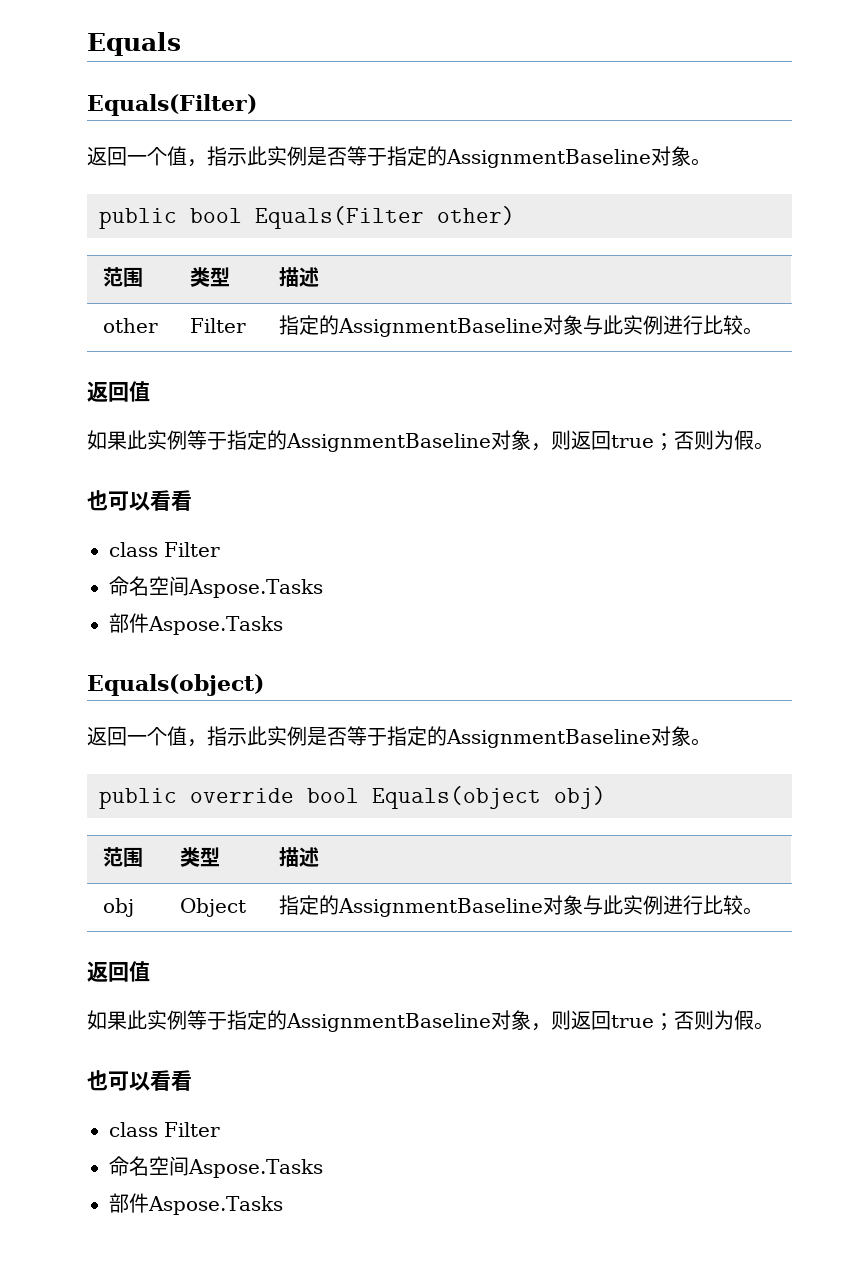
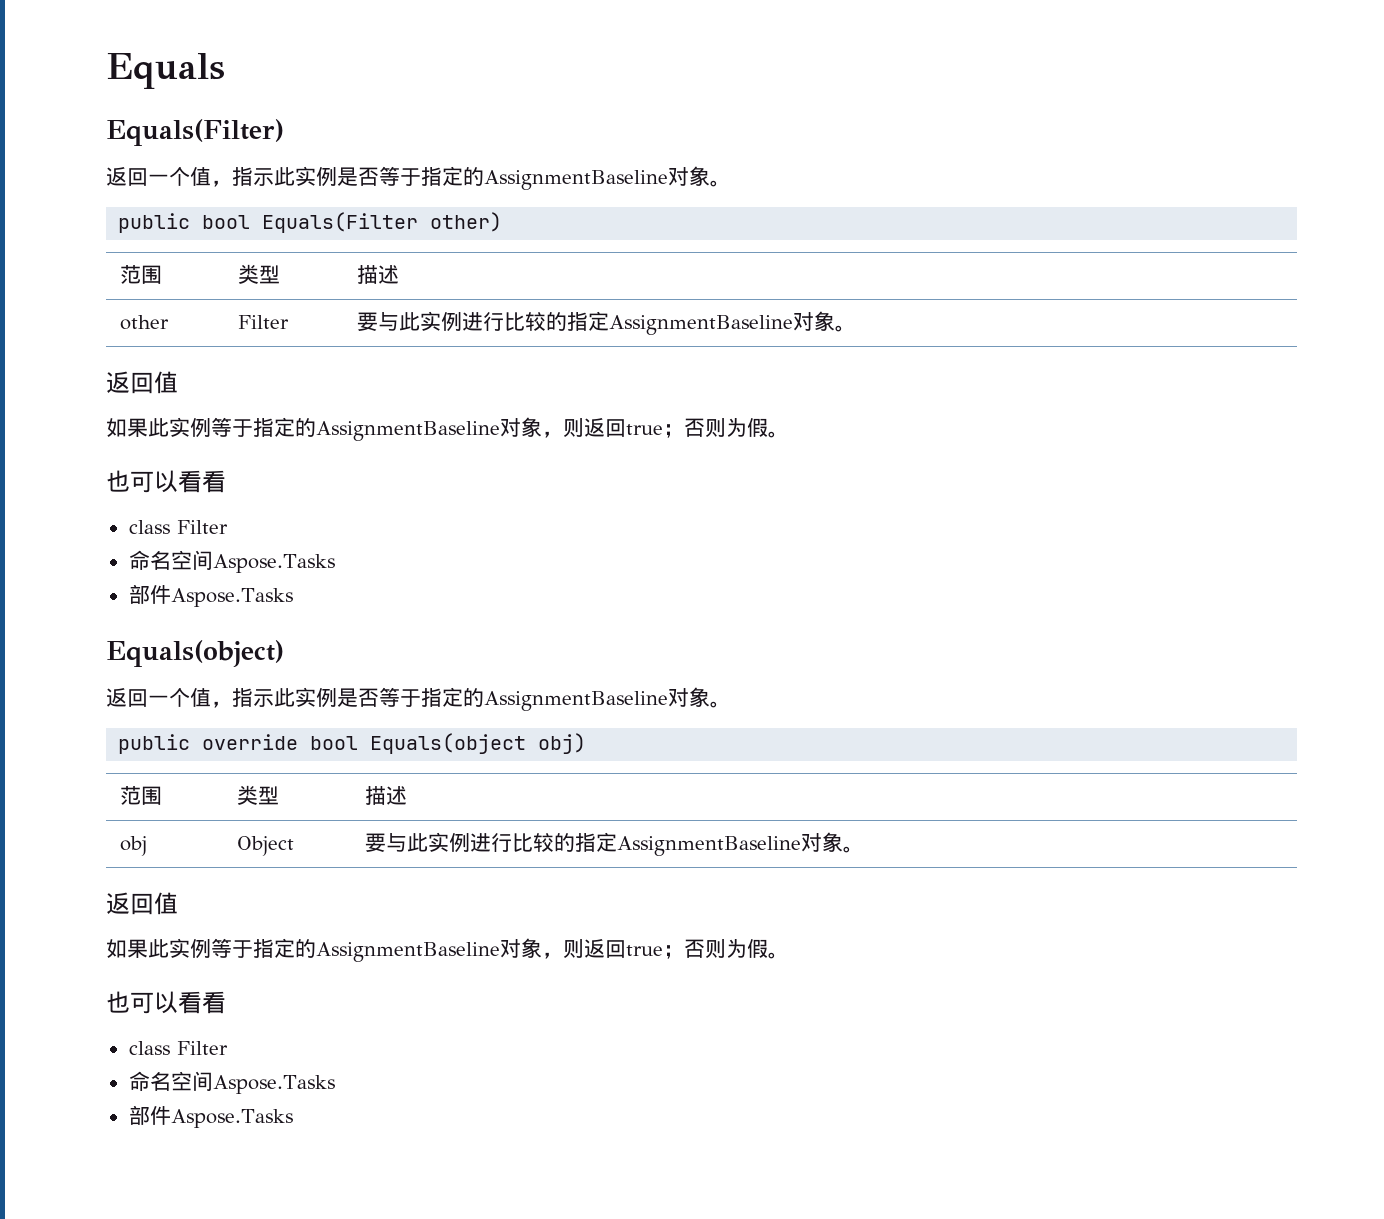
- other | Filter | 指定的AssignmentBaseline对象与此实例进行比较。
+ other | Filter | 要与此实例进行比较的指定AssignmentBaseline对象。
- obj | Object | 指定的AssignmentBaseline对象与此实例进行比较。
+ obj | Object | 要与此实例进行比较的指定AssignmentBaseline对象。

